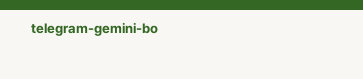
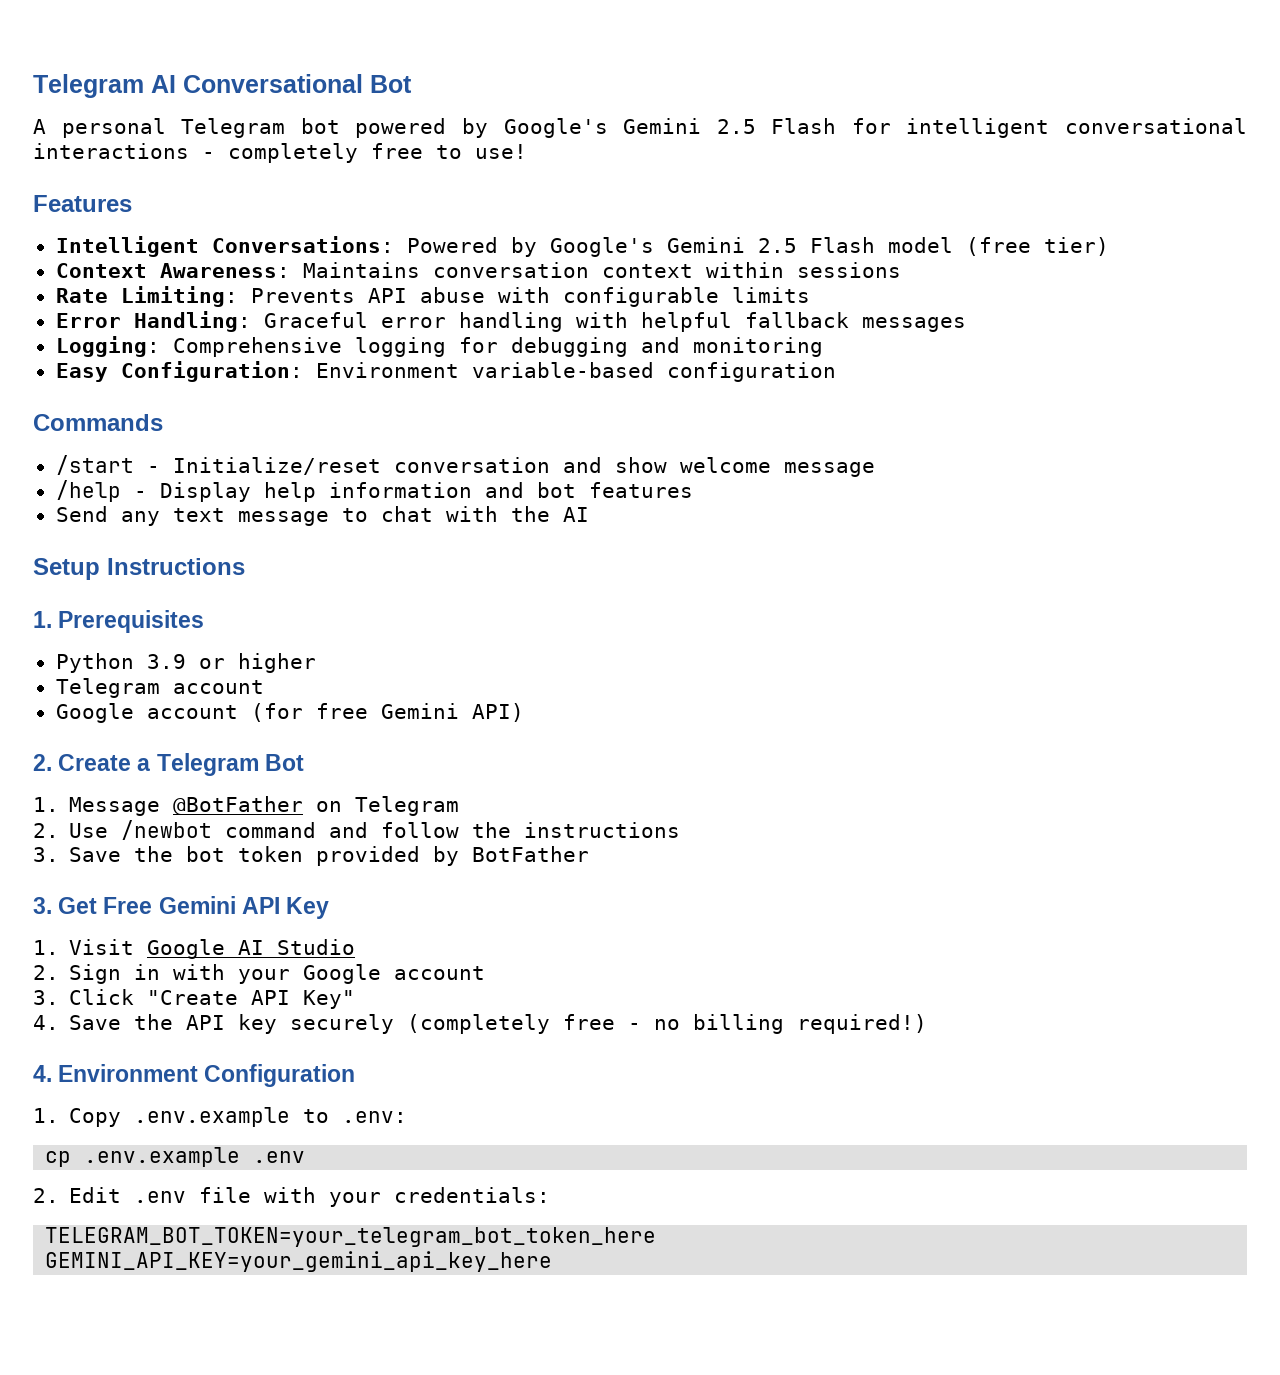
- telegram-gemini-bo
+ Telegram AI Conversational Bot
+ A personal Telegram bot powered by Google's Gemini 2.5 Flash for intelligent conversational interactions - completely free to use!
+ Features
+ Intelligent Conversations: Powered by Google's Gemini 2.5 Flash model (free tier)
+ Context Awareness: Maintains conversation context within sessions
+ Rate Limiting: Prevents API abuse with configurable limits
+ Error Handling: Graceful error handling with helpful fallback messages
+ Logging: Comprehensive logging for debugging and monitoring
+ Easy Configuration: Environment variable-based configuration
+ Commands
+ /start - Initialize/reset conversation and show welcome message
+ /help - Display help information and bot features
+ Send any text message to chat with the AI
+ Setup Instructions
+ 1. Prerequisites
+ Python 3.9 or higher
+ Telegram account
+ Google account (for free Gemini API)
+ 2. Create a Telegram Bot
+ 1. Message @BotFather on Telegram
+ 2. Use /newbot command and follow the instructions
+ 3. Save the bot token provided by BotFather
+ 3. Get Free Gemini API Key
+ 1. Visit Google AI Studio
+ 2. Sign in with your Google account
+ 3. Click "Create API Key"
+ 4. Save the API key securely (completely free - no billing required!)
+ 4. Environment Configuration
+ 1. Copy .env.example to .env:
+ cp .env.example .env
+ 2. Edit .env file with your credentials:
+ TELEGRAM_BOT_TOKEN=your_telegram_bot_token_here
+ GEMINI_API_KEY=your_gemini_api_key_here

